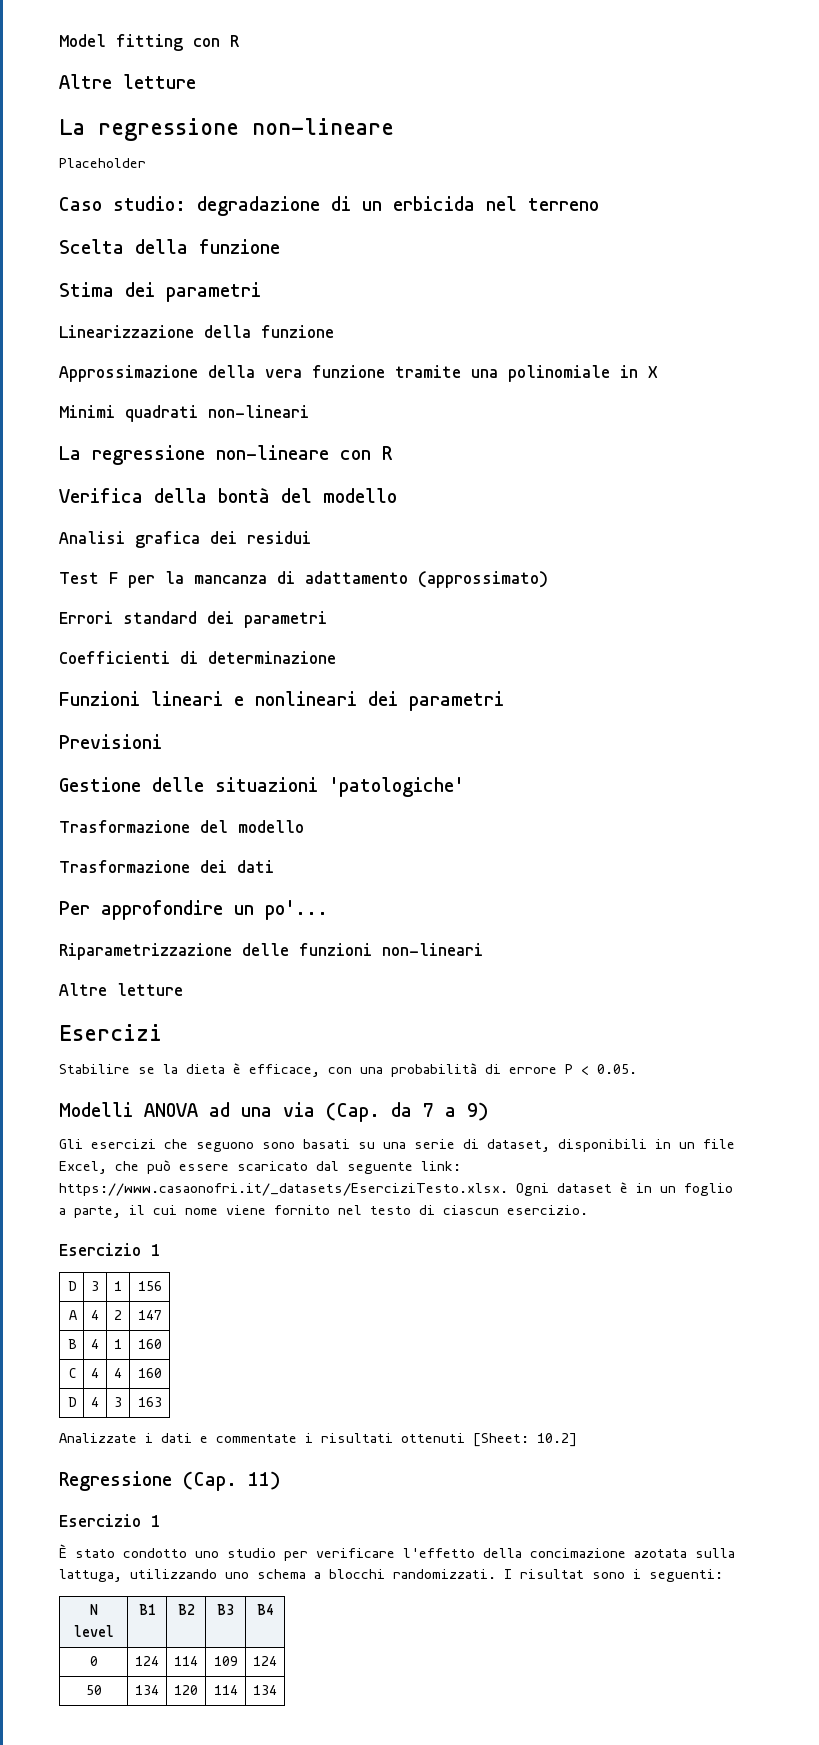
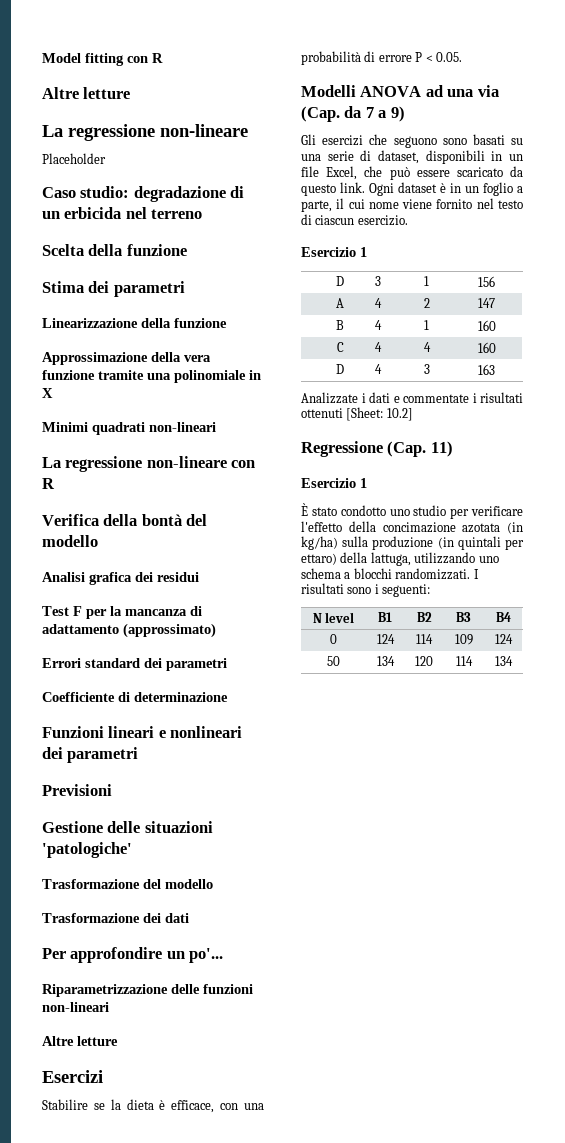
- Coefficienti di determinazione
+ Coefficiente di determinazione
- Gli esercizi che seguono sono basati su una serie di dataset, disponibili in un file Excel, che può essere scaricato dal seguente link: https://www.casaonofri.it/_datasets/EserciziTesto.xlsx. Ogni dataset è in un foglio a parte, il cui nome viene fornito nel testo di ciascun esercizio.
+ Gli esercizi che seguono sono basati su una serie di dataset, disponibili in un file Excel, che può essere scaricato da questo link. Ogni dataset è in un foglio a parte, il cui nome viene fornito nel testo di ciascun esercizio.
- È stato condotto uno studio per verificare l'effetto della concimazione azotata sulla lattuga, utilizzando uno schema a blocchi randomizzati.
+ È stato condotto uno studio per verificare l'effetto della concimazione azotata (in kg/ha) sulla produzione (in quintali per ettaro) della lattuga, utilizzando uno schema a blocchi randomizzati.
- I risultat sono i seguenti:
+ I risultati sono i seguenti:

